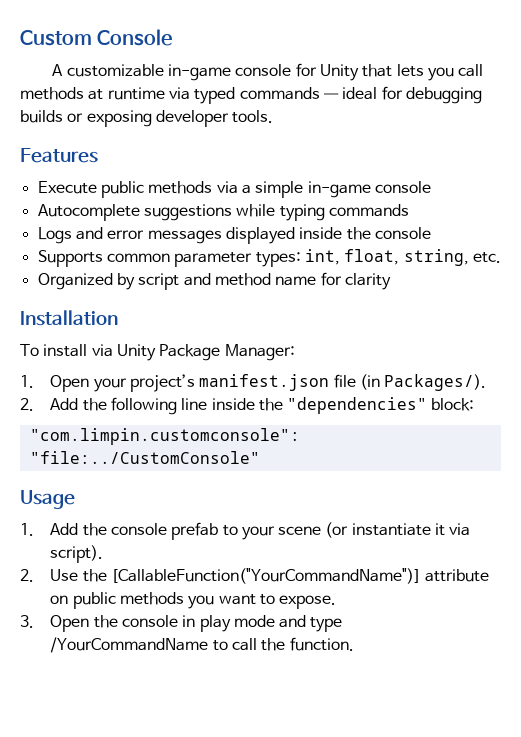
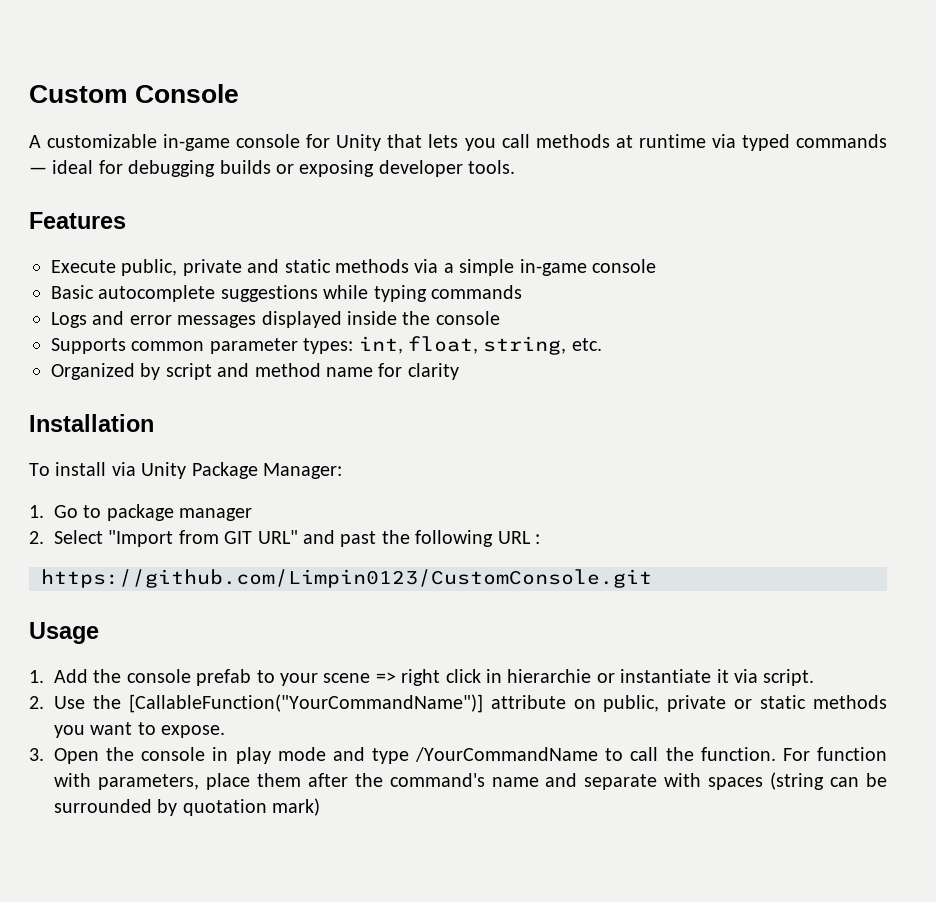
- Execute public methods via a simple in-game console
+ Execute public, private and static methods via a simple in-game console
- Autocomplete suggestions while typing commands
+ Basic autocomplete suggestions while typing commands
- 1. Open your project’s manifest.json file (in Packages/).
- 2. Add the following line inside the "dependencies" block:
- "com.limpin.customconsole": "file:../CustomConsole"
+ 1. Go to package manager
+ 2. Select "Import from GIT URL" and past the following URL :
+ https://github.com/Limpin0123/CustomConsole.git
- 1. Add the console prefab to your scene (or instantiate it via script).
+ 1. Add the console prefab to your scene => right click in hierarchie or instantiate it via script.
- 2. Use the [CallableFunction("YourCommandName")] attribute on public methods you want to expose.
+ 2. Use the [CallableFunction("YourCommandName")] attribute on public, private or static methods you want to expose.
+ For function with parameters, place them after the command's name and separate with spaces (string can be surrounded by quotation mark)

